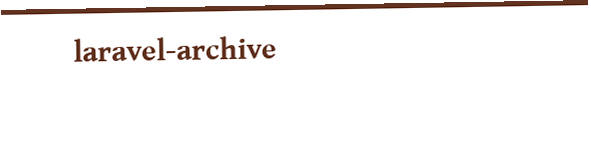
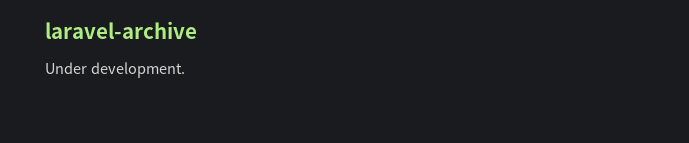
+ Under development.

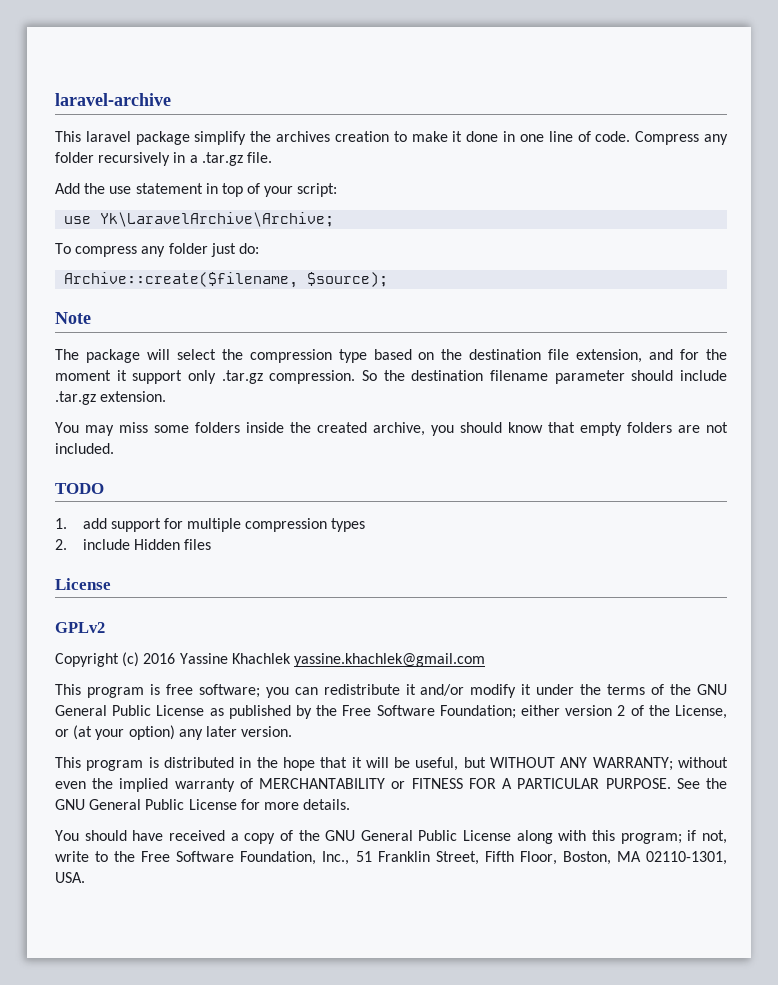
- Under development.
+ This laravel package simplify the archives creation to make it done in one line of code. Compress any folder recursively in a .tar.gz file.
+ Add the use statement in top of your script:
+ use Yk\LaravelArchive\Archive;
+ To compress any folder just do:
+ Archive::create($filename, $source);
+ Note
+ The package will select the compression type based on the destination file extension, and for the moment it support only .tar.gz compression. So the destination filename parameter should include .tar.gz extension.
+ You may miss some folders inside the created archive, you should know that empty folders are not included.
+ TODO
+ 1. add support for multiple compression types
+ 2. include Hidden files
+ License
+ GPLv2
+ Copyright (c) 2016 Yassine Khachlek yassine.khachlek@gmail.com
+ This program is free software; you can redistribute it and/or modify it under the terms of the GNU General Public License as published by the Free Software Foundation; either version 2 of the License, or (at your option) any later version.
+ This program is distributed in the hope that it will be useful, but WITHOUT ANY WARRANTY; without even the implied warranty of MERCHANTABILITY or FITNESS FOR A PARTICULAR PURPOSE. See the GNU General Public License for more details.
+ You should have received a copy of the GNU General Public License along with this program; if not, write to the Free Software Foundation, Inc., 51 Franklin Street, Fifth Floor, Boston, MA 02110-1301, USA.

